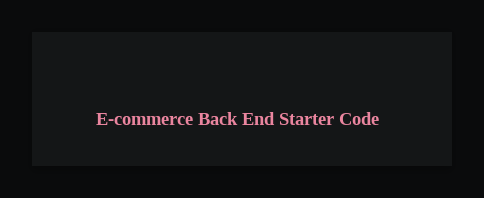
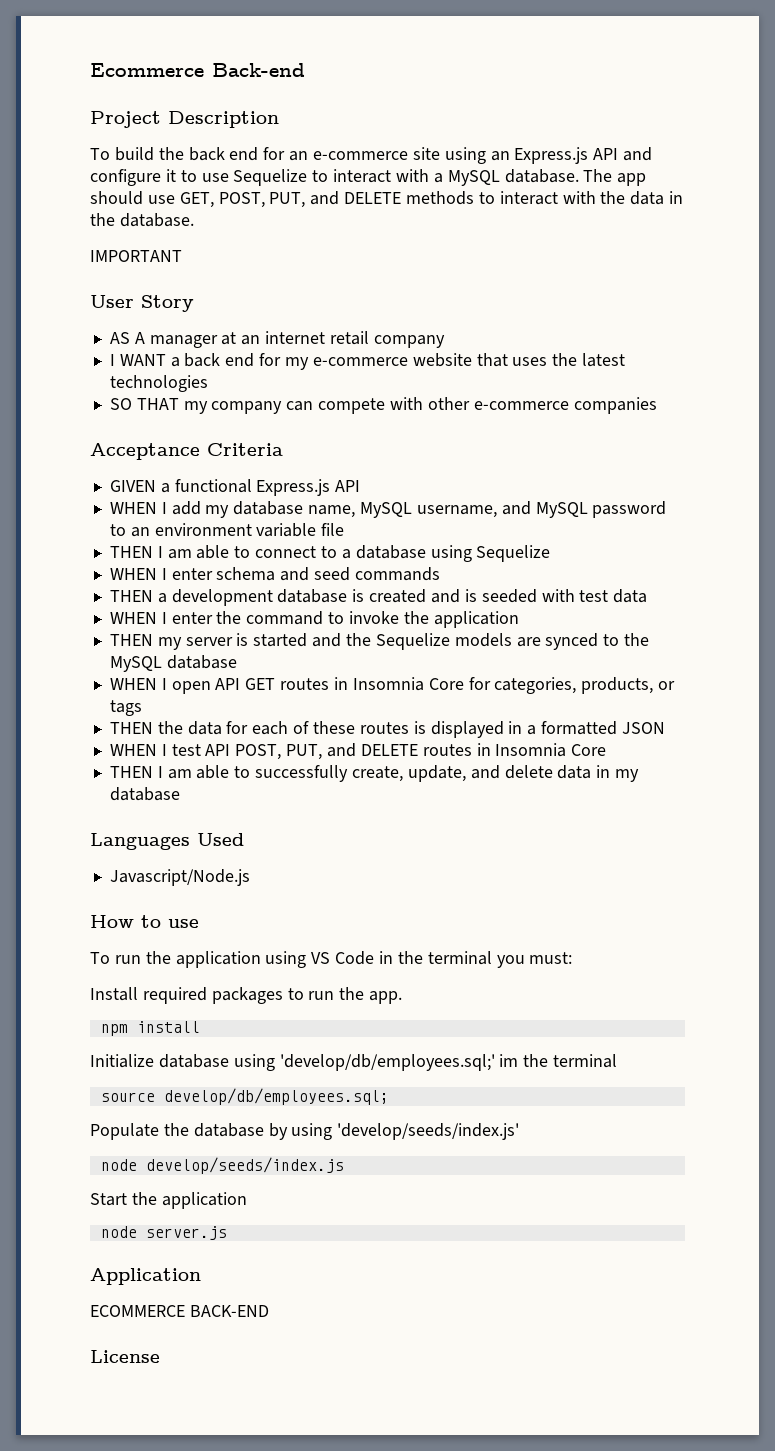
- E-commerce Back End Starter Code
+ Ecommerce Back-end
+ Project Description
+ To build the back end for an e-commerce site using an Express.js API and configure it to use Sequelize to interact with a MySQL database. The app should use GET, POST, PUT, and DELETE methods to interact with the data in the database.
+ IMPORTANT
+ User Story
+ AS A manager at an internet retail company
+ I WANT a back end for my e-commerce website that uses the latest technologies
+ SO THAT my company can compete with other e-commerce companies
+ Acceptance Criteria
+ GIVEN a functional Express.js API
+ WHEN I add my database name, MySQL username, and MySQL password to an environment variable file
+ THEN I am able to connect to a database using Sequelize
+ WHEN I enter schema and seed commands
+ THEN a development database is created and is seeded with test data
+ WHEN I enter the command to invoke the application
+ THEN my server is started and the Sequelize models are synced to the MySQL database
+ WHEN I open API GET routes in Insomnia Core for categories, products, or tags
+ THEN the data for each of these routes is displayed in a formatted JSON
+ WHEN I test API POST, PUT, and DELETE routes in Insomnia Core
+ THEN I am able to successfully create, update, and delete data in my database
+ Languages Used
+ Javascript/Node.js
+ How to use
+ To run the application using VS Code in the terminal you must:
+ Install required packages to run the app.
+ npm install
+ Initialize database using 'develop/db/employees.sql;' im the terminal
+ source develop/db/employees.sql;
+ Populate the database by using 'develop/seeds/index.js'
+ node develop/seeds/index.js
+ Start the application
+ node server.js
+ Application
+ ECOMMERCE BACK-END
+ License

